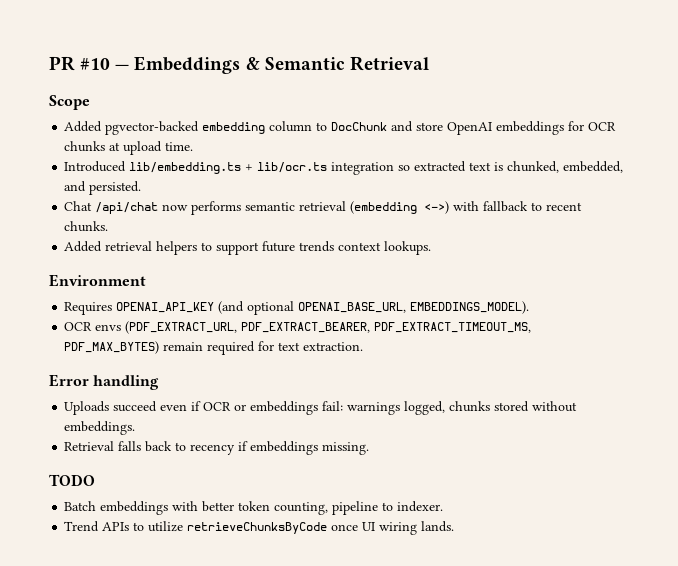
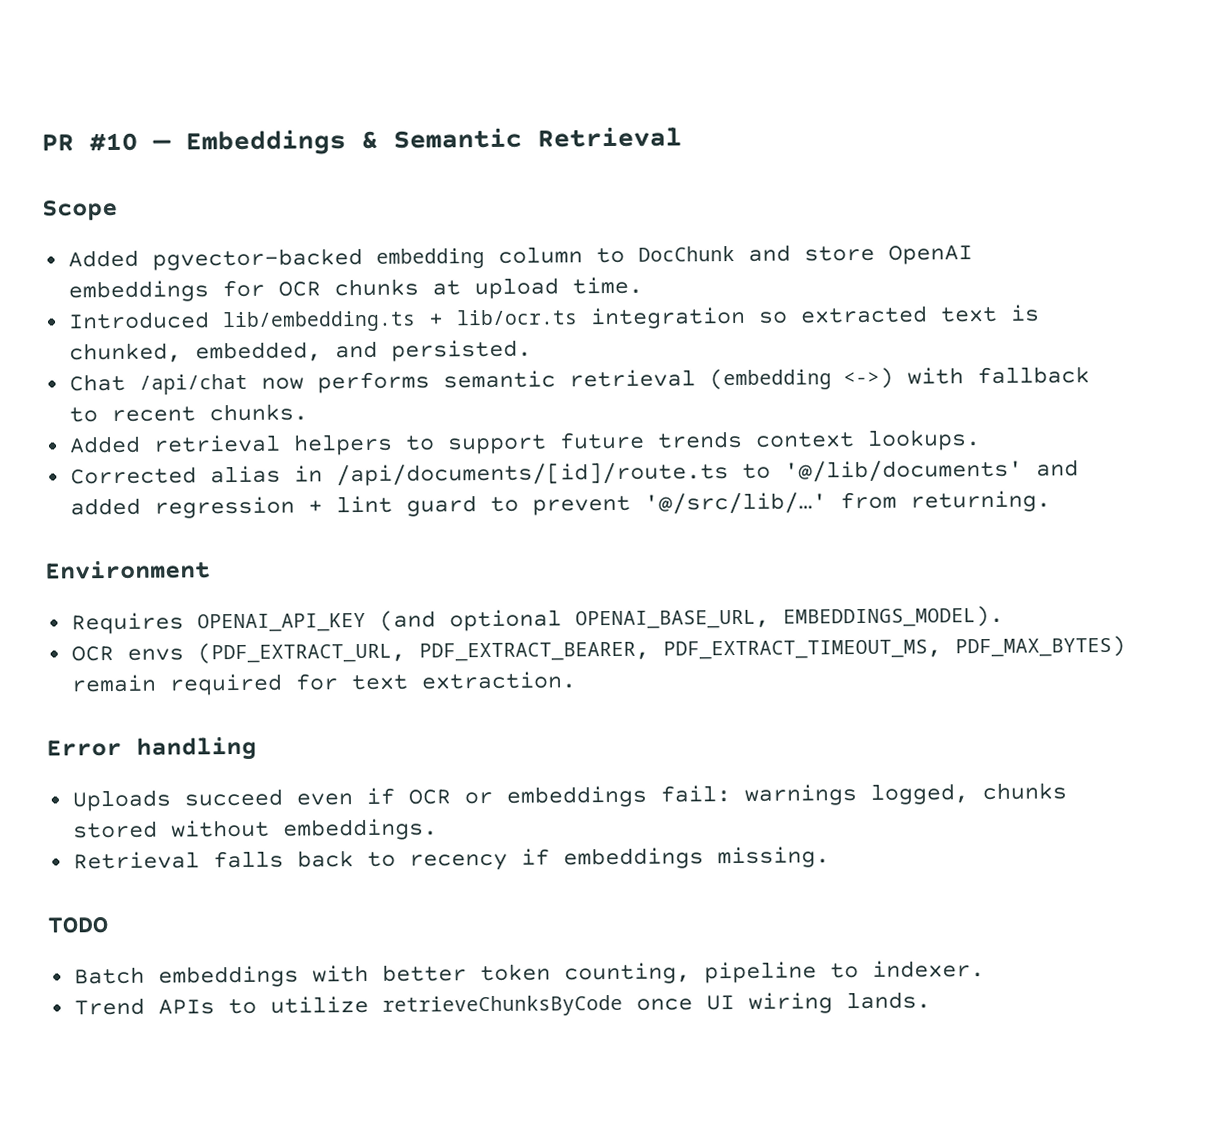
+ Corrected alias in /api/documents/[id]/route.ts to '@/lib/documents' and added regression + lint guard to prevent '@/src/lib/…' from returning.

